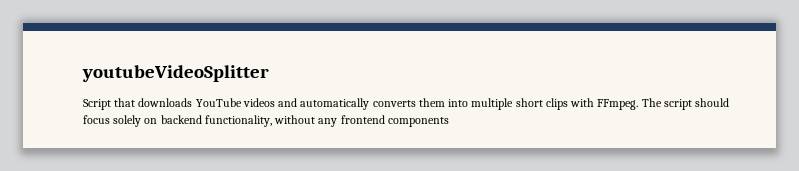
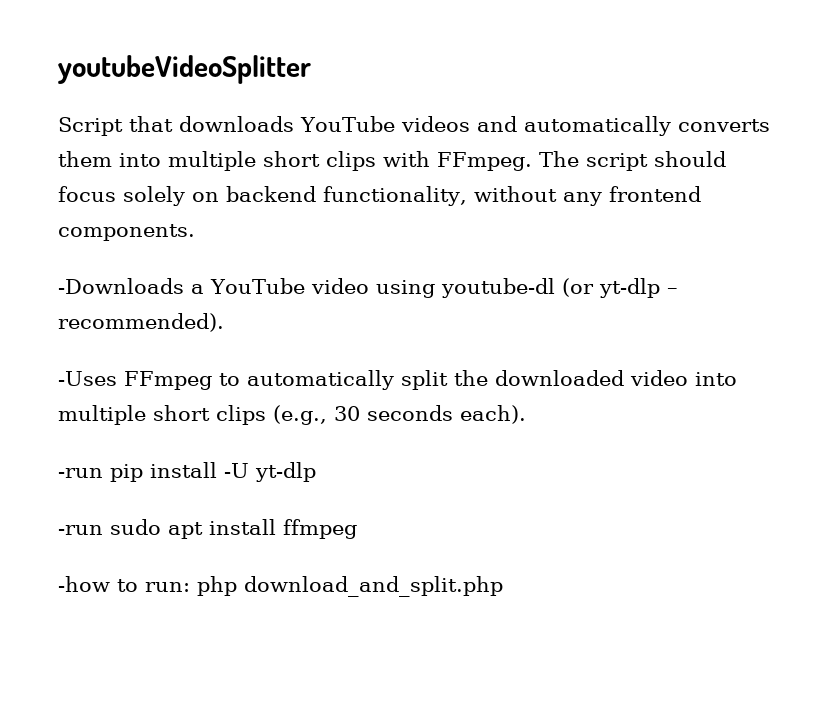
- The script should focus solely on backend functionality, without any frontend components
+ The script should focus solely on backend functionality, without any frontend components.
+ -Downloads a YouTube video using youtube-dl (or yt-dlp – recommended).
+ -Uses FFmpeg to automatically split the downloaded video into multiple short clips (e.g., 30 seconds each).
+ -run pip install -U yt-dlp
+ -run sudo apt install ffmpeg
+ -how to run: php download_and_split.php

